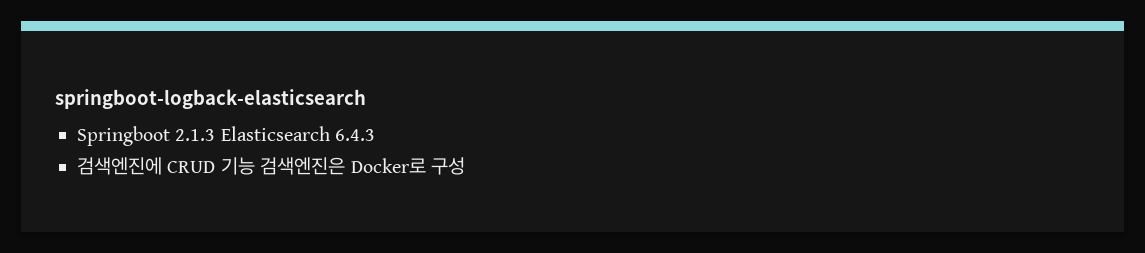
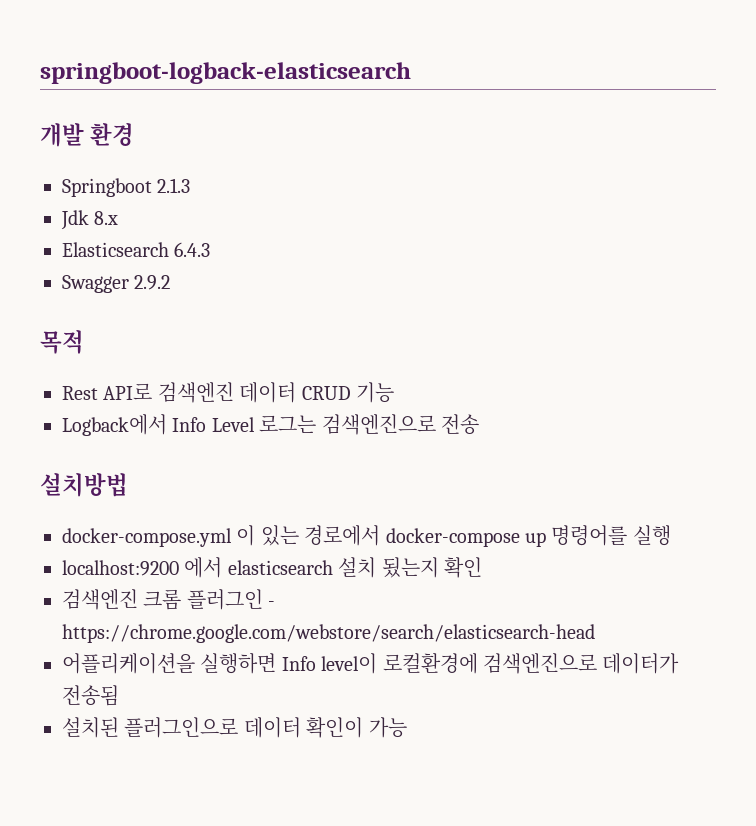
+ 개발 환경
- Springboot 2.1.3 Elasticsearch 6.4.3
+ Springboot 2.1.3
+ Jdk 8.x
+ Elasticsearch 6.4.3
- 검색엔진에 CRUD 기능 검색엔진은 Docker로 구성
+ Swagger 2.9.2
+ 목적
+ Rest API로 검색엔진 데이터 CRUD 기능
+ Logback에서 Info Level 로그는 검색엔진으로 전송
+ 설치방법
+ docker-compose.yml 이 있는 경로에서 docker-compose up 명령어를 실행
+ localhost:9200 에서 elasticsearch 설치 됬는지 확인
+ 검색엔진 크롬 플러그인 - https://chrome.google.com/webstore/search/elasticsearch-head
+ 어플리케이션을 실행하면 Info level이 로컬환경에 검색엔진으로 데이터가 전송됨
+ 설치된 플러그인으로 데이터 확인이 가능

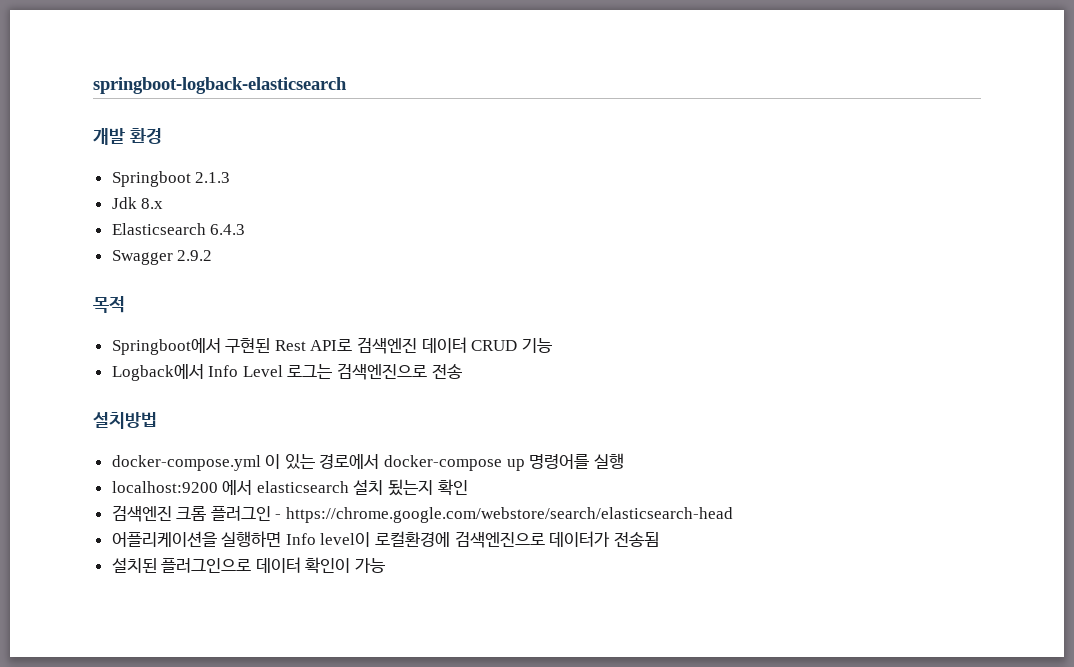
- Rest API로 검색엔진 데이터 CRUD 기능
+ Springboot에서 구현된 Rest API로 검색엔진 데이터 CRUD 기능

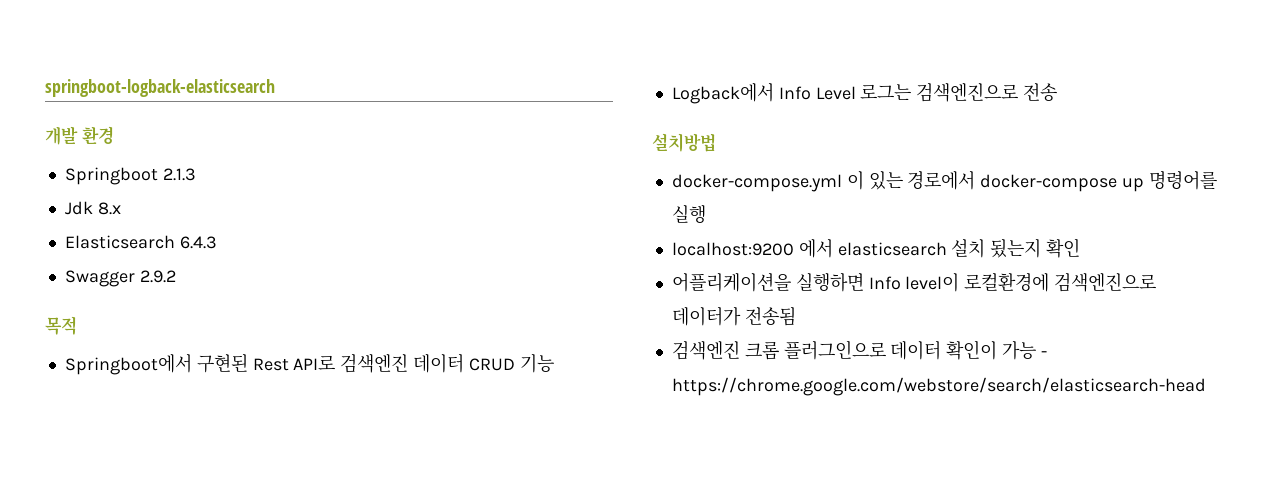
- 검색엔진 크롬 플러그인 - https://chrome.google.com/webstore/search/elasticsearch-head
- 설치된 플러그인으로 데이터 확인이 가능
+ 검색엔진 크롬 플러그인으로 데이터 확인이 가능 - https://chrome.google.com/webstore/search/elasticsearch-head

